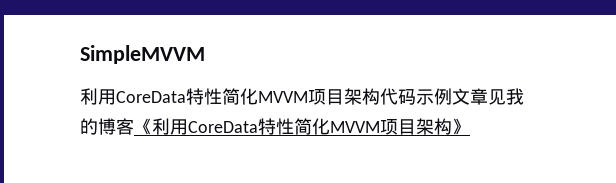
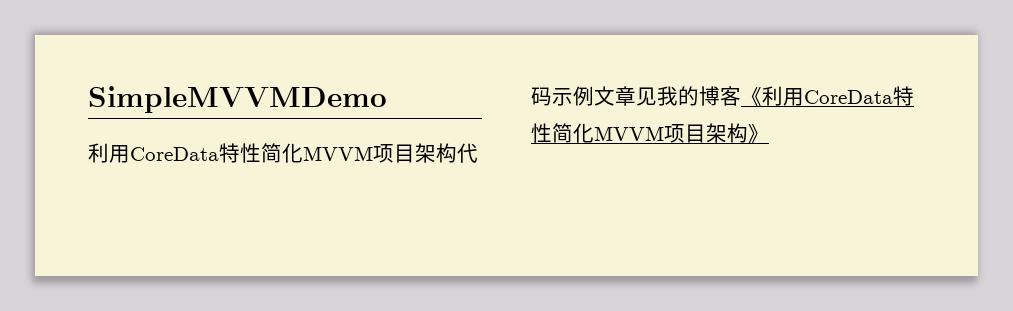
- SimpleMVVM
+ SimpleMVVMDemo

